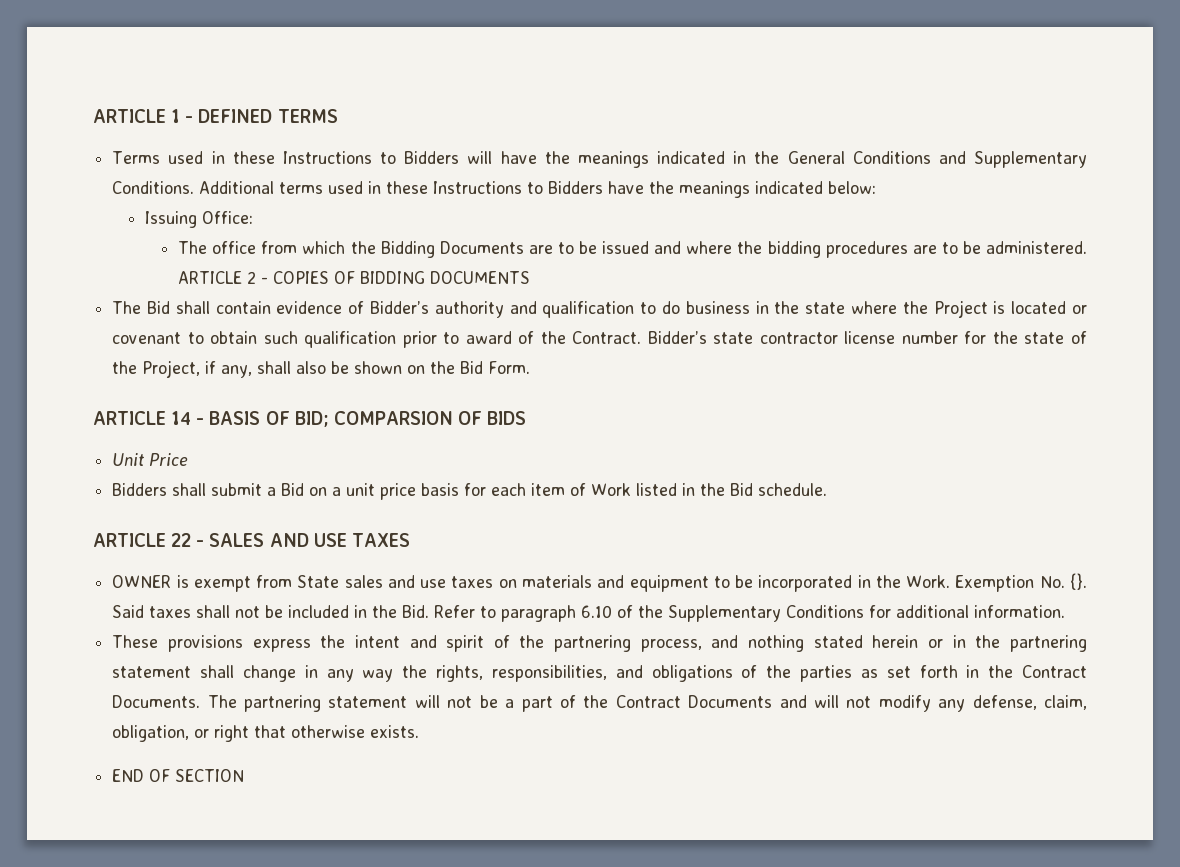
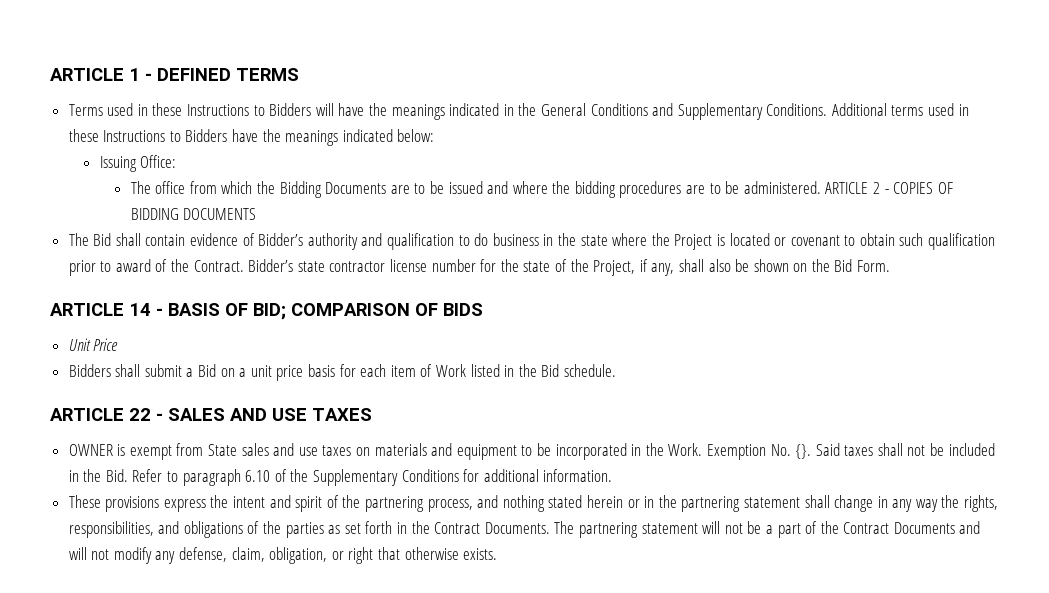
- ARTICLE 14 - BASIS OF BID; COMPARSION OF BIDS
+ ARTICLE 14 - BASIS OF BID; COMPARISON OF BIDS
- END OF SECTION

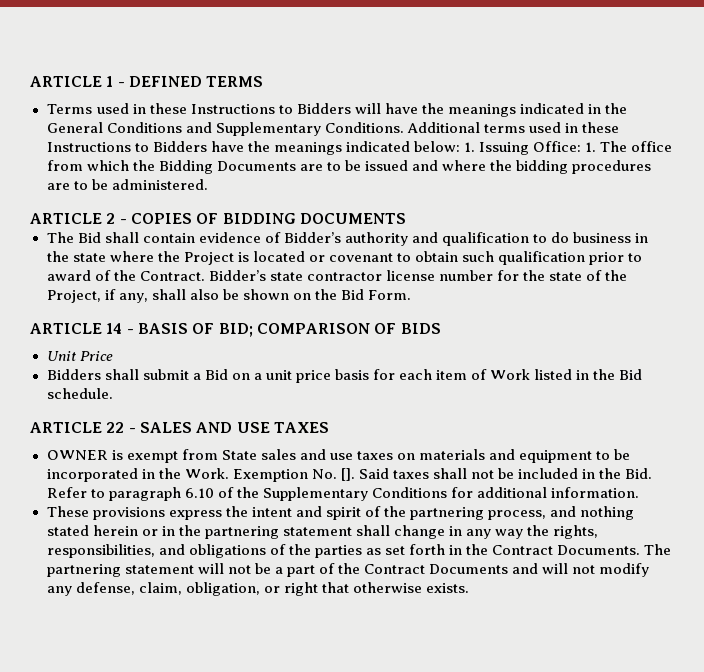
- Additional terms used in these Instructions to Bidders have the meanings indicated below:
- Issuing Office:
- The office from which the Bidding Documents are to be issued and where the bidding procedures are to be administered. ARTICLE 2 - COPIES OF BIDDING DOCUMENTS
+ Additional terms used in these Instructions to Bidders have the meanings indicated below: 1. Issuing Office: 1. The office from which the Bidding Documents are to be issued and where the bidding procedures are to be administered.
+ ARTICLE 2 - COPIES OF BIDDING DOCUMENTS
- Exemption No. {}.
+ Exemption No. [].

